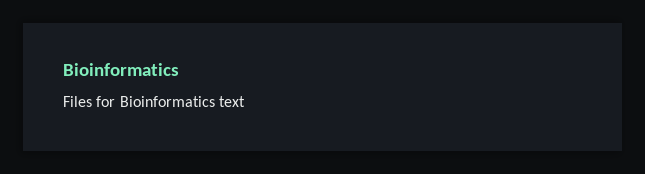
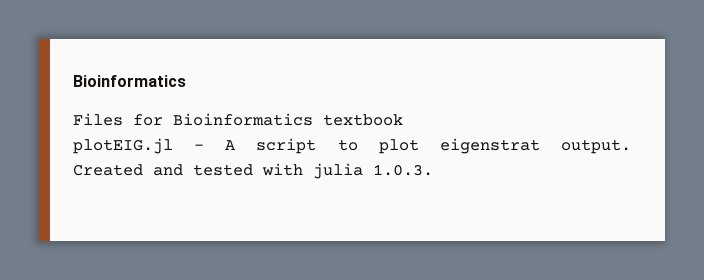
- Files for Bioinformatics text
+ Files for Bioinformatics textbook
+ plotEIG.jl - A script to plot eigenstrat output. Created and tested with julia 1.0.3.

